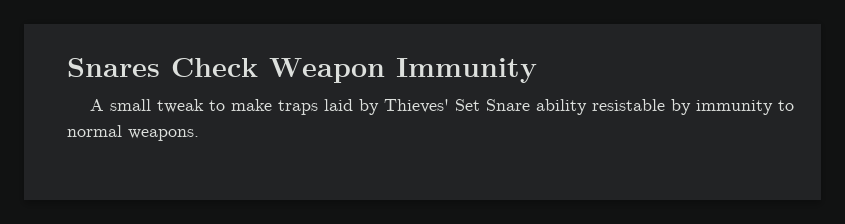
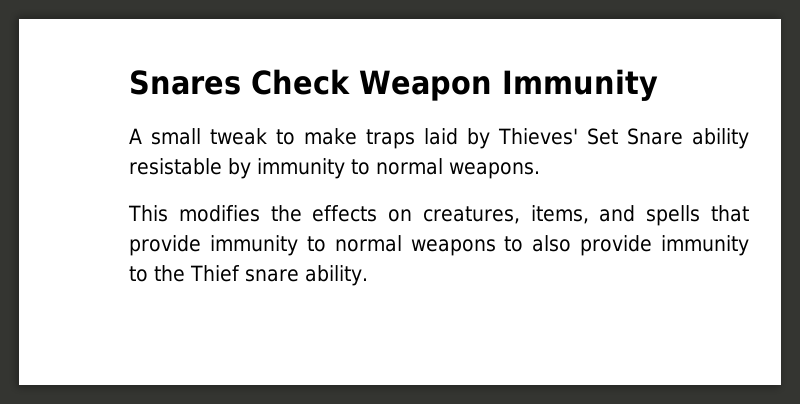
+ This modifies the effects on creatures, items, and spells that provide immunity to normal weapons to also provide immunity to the Thief snare ability.

